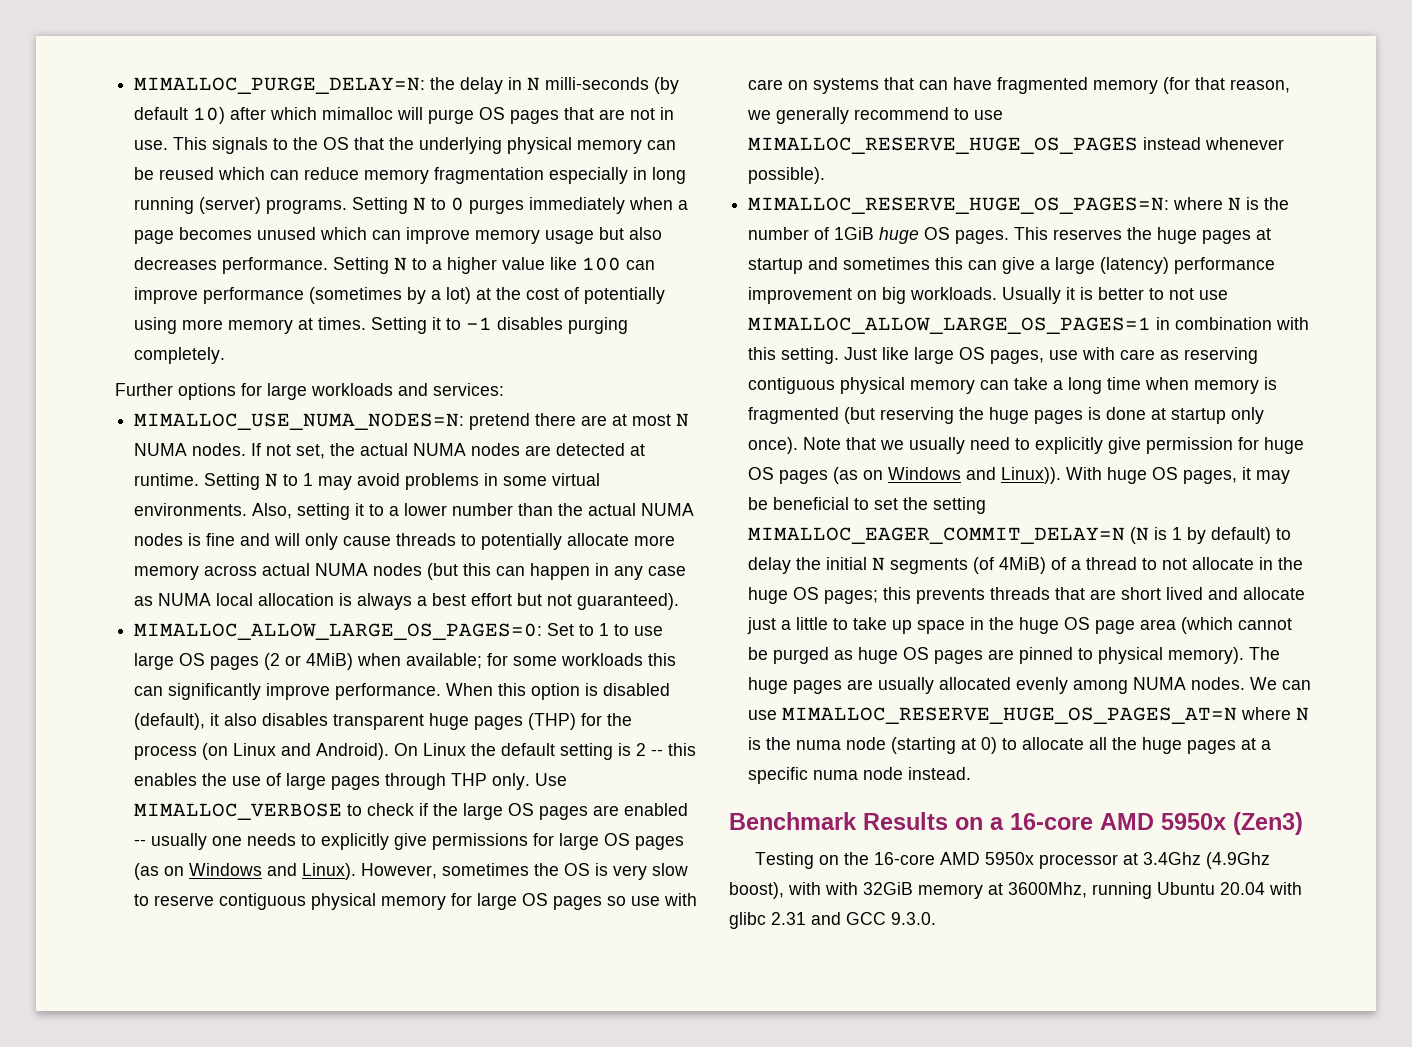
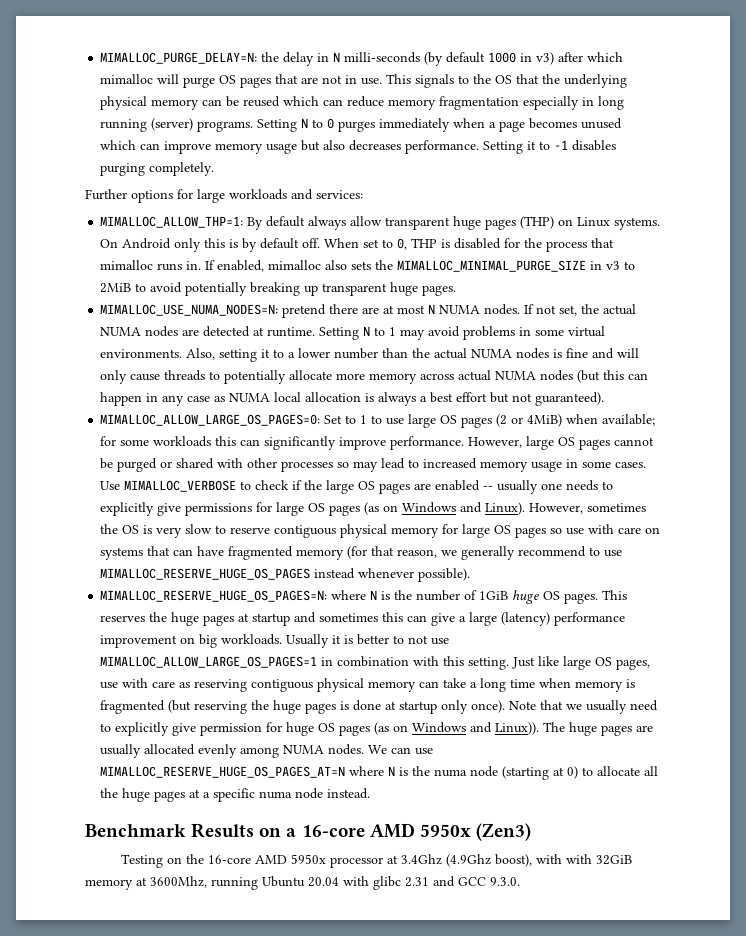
- MIMALLOC_PURGE_DELAY=N: the delay in N milli-seconds (by default 10) after which mimalloc will purge OS pages that are not in use.
+ MIMALLOC_PURGE_DELAY=N: the delay in N milli-seconds (by default 1000 in v3) after which mimalloc will purge OS pages that are not in use.
- Setting N to a higher value like 100 can improve performance (sometimes by a lot) at the cost of potentially using more memory at times. Setting it to -1 disables purging completely.
+ Setting it to -1 disables purging completely.
+ MIMALLOC_ALLOW_THP=1: By default always allow transparent huge pages (THP) on Linux systems. On Android only this is by default off. When set to 0, THP is disabled for the process that mimalloc runs in. If enabled, mimalloc also sets the MIMALLOC_MINIMAL_PURGE_SIZE in v3 to 2MiB to avoid potentially breaking up transparent huge pages.
- When this option is disabled (default), it also disables transparent huge pages (THP) for the process (on Linux and Android). On Linux the default setting is 2 -- this enables the use of large pages through THP only.
+ However, large OS pages cannot be purged or shared with other processes so may lead to increased memory usage in some cases.
- With huge OS pages, it may be beneficial to set the setting MIMALLOC_EAGER_COMMIT_DELAY=N (N is 1 by default) to delay the initial N segments (of 4MiB) of a thread to not allocate in the huge OS pages; this prevents threads that are short lived and allocate just a little to take up space in the huge OS page area (which cannot be purged as huge OS pages are pinned to physical memory).

